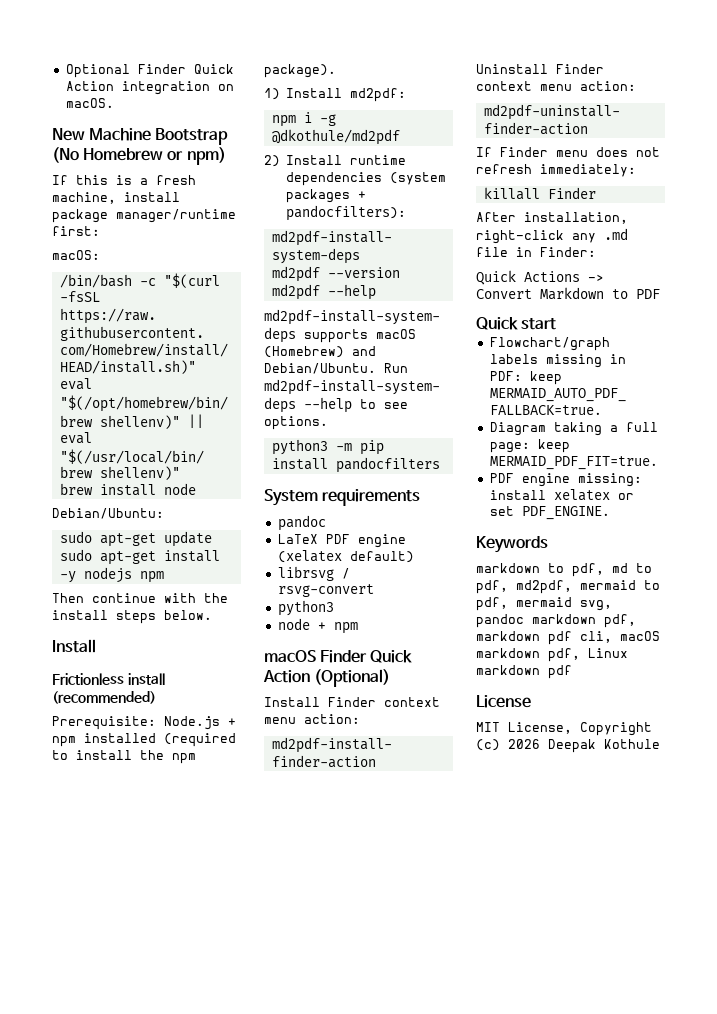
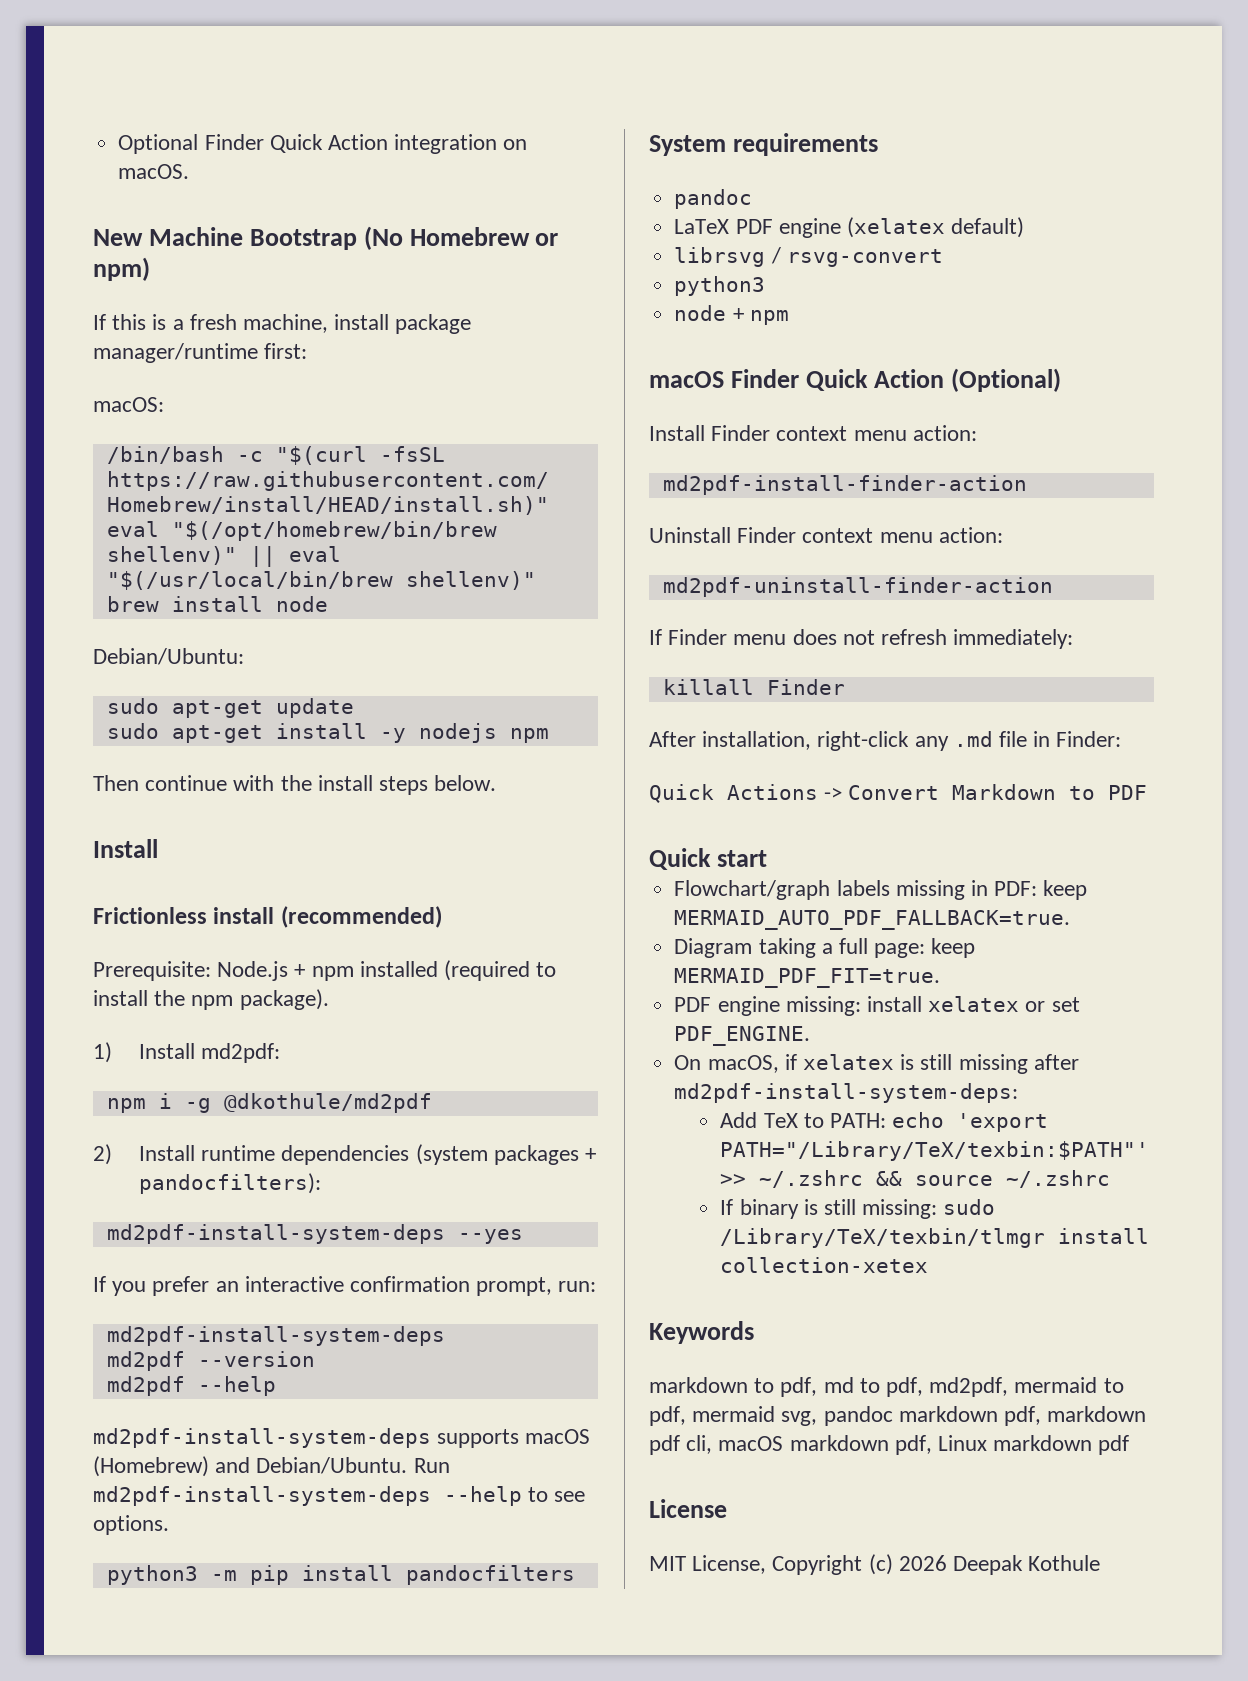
+ md2pdf-install-system-deps --yes
+ If you prefer an interactive confirmation prompt, run:
+ On macOS, if xelatex is still missing after md2pdf-install-system-deps:
+ Add TeX to PATH: echo 'export PATH="/Library/TeX/texbin:$PATH"' >> ~/.zshrc && source ~/.zshrc
+ If binary is still missing: sudo /Library/TeX/texbin/tlmgr install collection-xetex

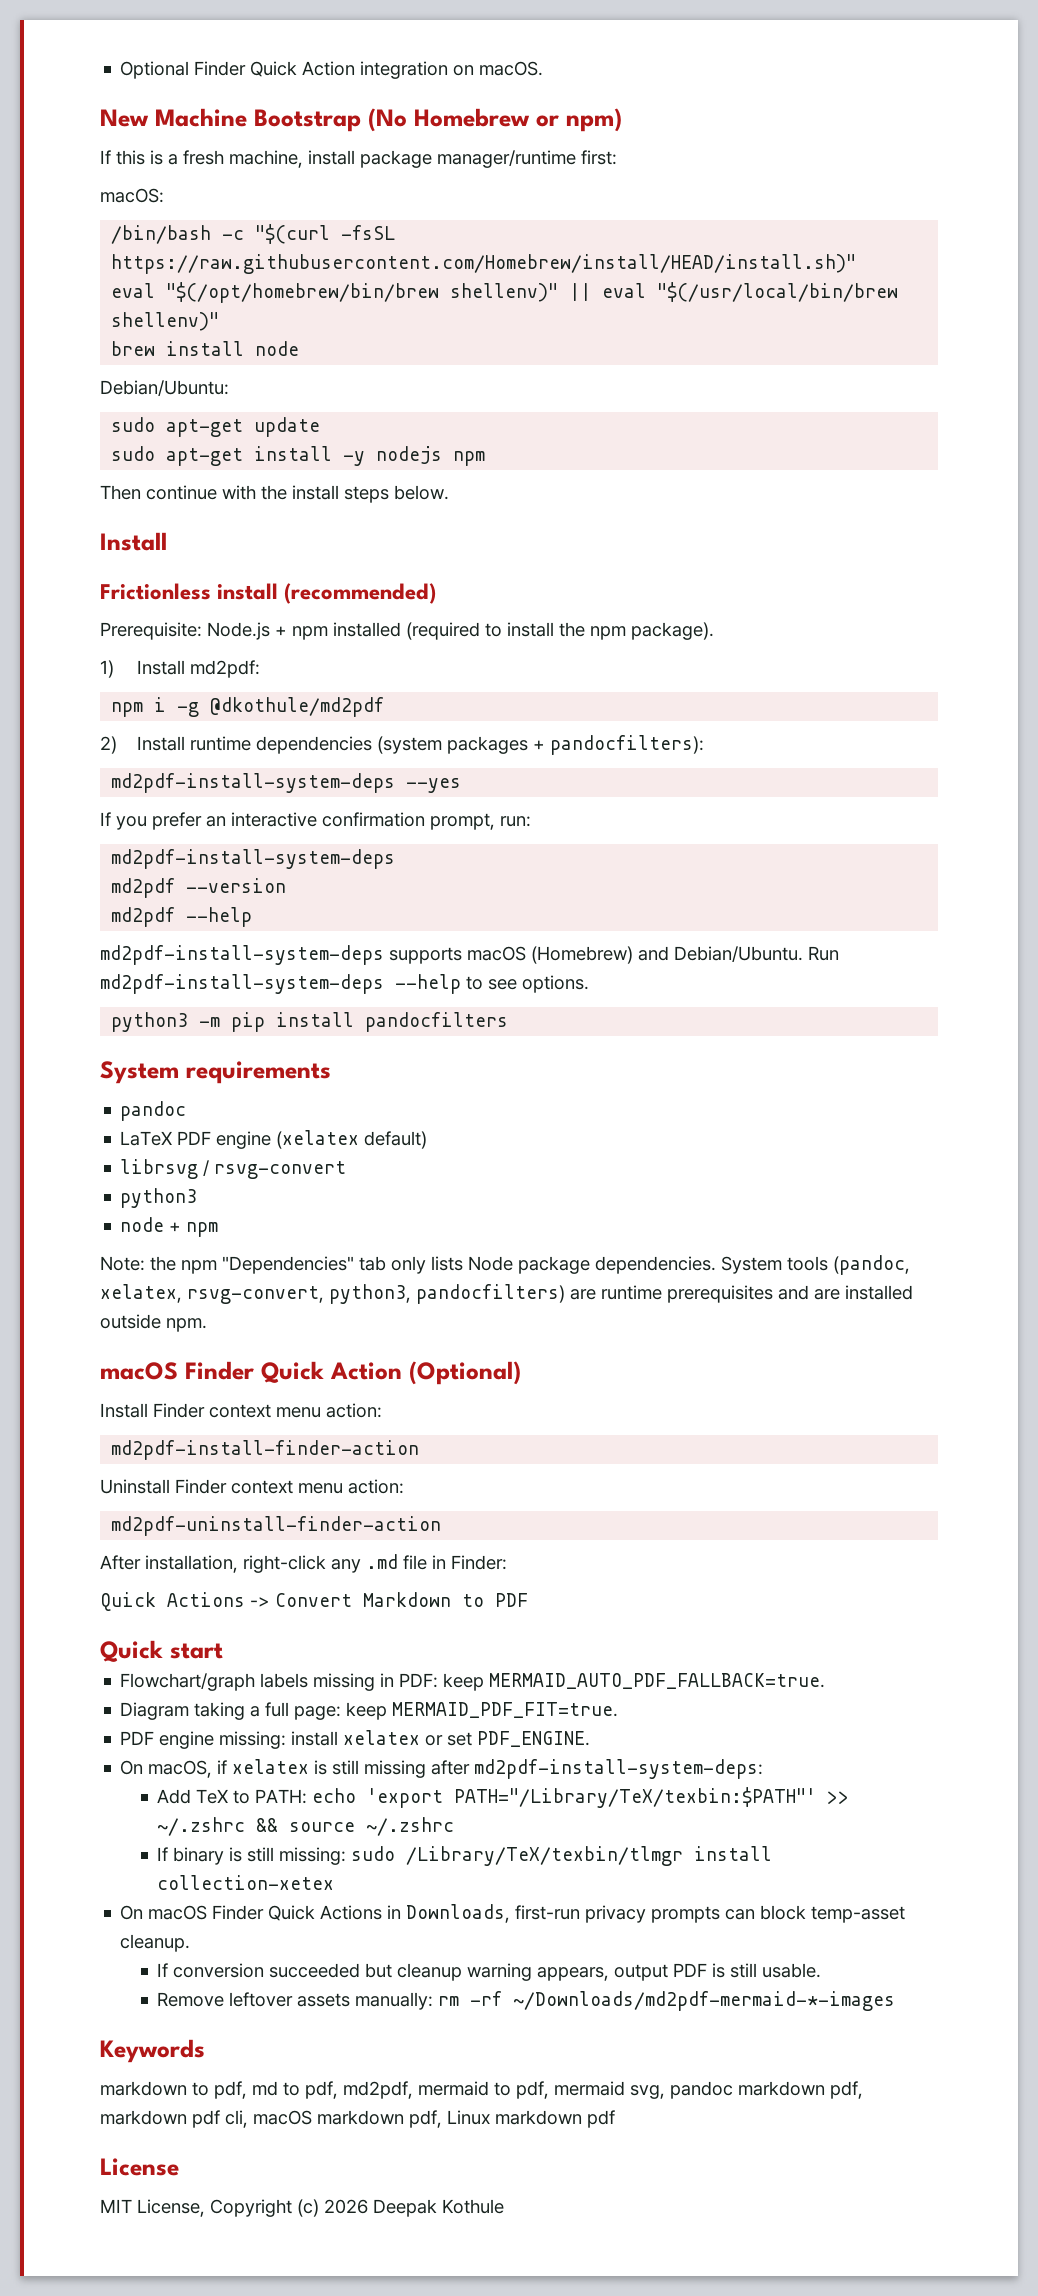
+ Note: the npm "Dependencies" tab only lists Node package dependencies. System tools (pandoc, xelatex, rsvg-convert, python3, pandocfilters) are runtime prerequisites and are installed outside npm.
- If Finder menu does not refresh immediately:
- killall Finder
+ On macOS Finder Quick Actions in Downloads, first-run privacy prompts can block temp-asset cleanup.
+ If conversion succeeded but cleanup warning appears, output PDF is still usable.
+ Remove leftover assets manually: rm -rf ~/Downloads/md2pdf-mermaid-*-images

